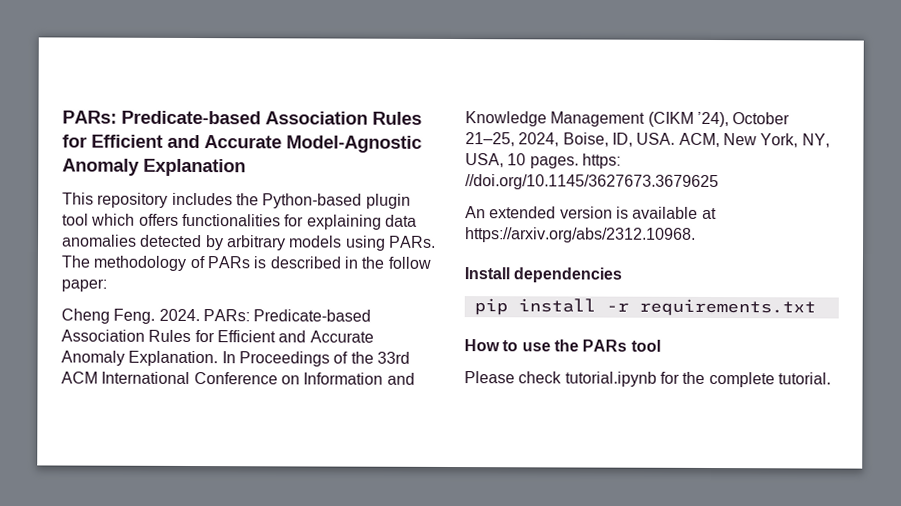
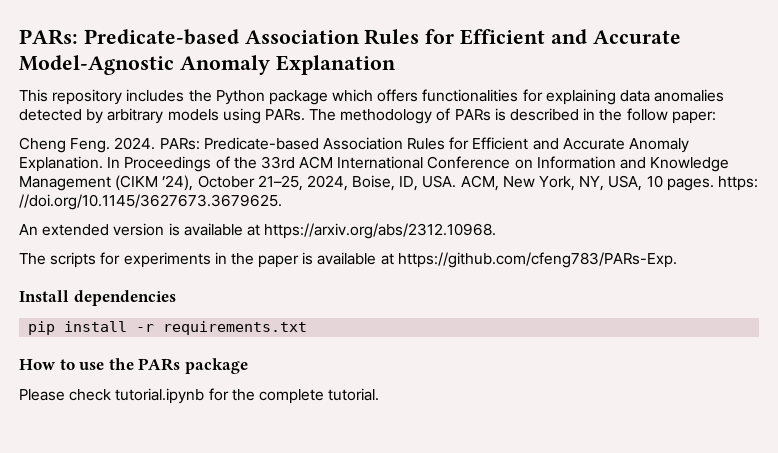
- This repository includes the Python-based plugin tool which offers functionalities for explaining data anomalies detected by arbitrary models using PARs.
+ This repository includes the Python package which offers functionalities for explaining data anomalies detected by arbitrary models using PARs.
- In Proceedings of the 33rd ACM International Conference on Information and Knowledge Management (CIKM ’24), October 21–25, 2024, Boise, ID, USA. ACM, New York, NY, USA, 10 pages. https: //doi.org/10.1145/3627673.3679625
+ In Proceedings of the 33rd ACM International Conference on Information and Knowledge Management (CIKM ’24), October 21–25, 2024, Boise, ID, USA. ACM, New York, NY, USA, 10 pages. https: //doi.org/10.1145/3627673.3679625.
+ The scripts for experiments in the paper is available at https://github.com/cfeng783/PARs-Exp.
- How to use the PARs tool
+ How to use the PARs package

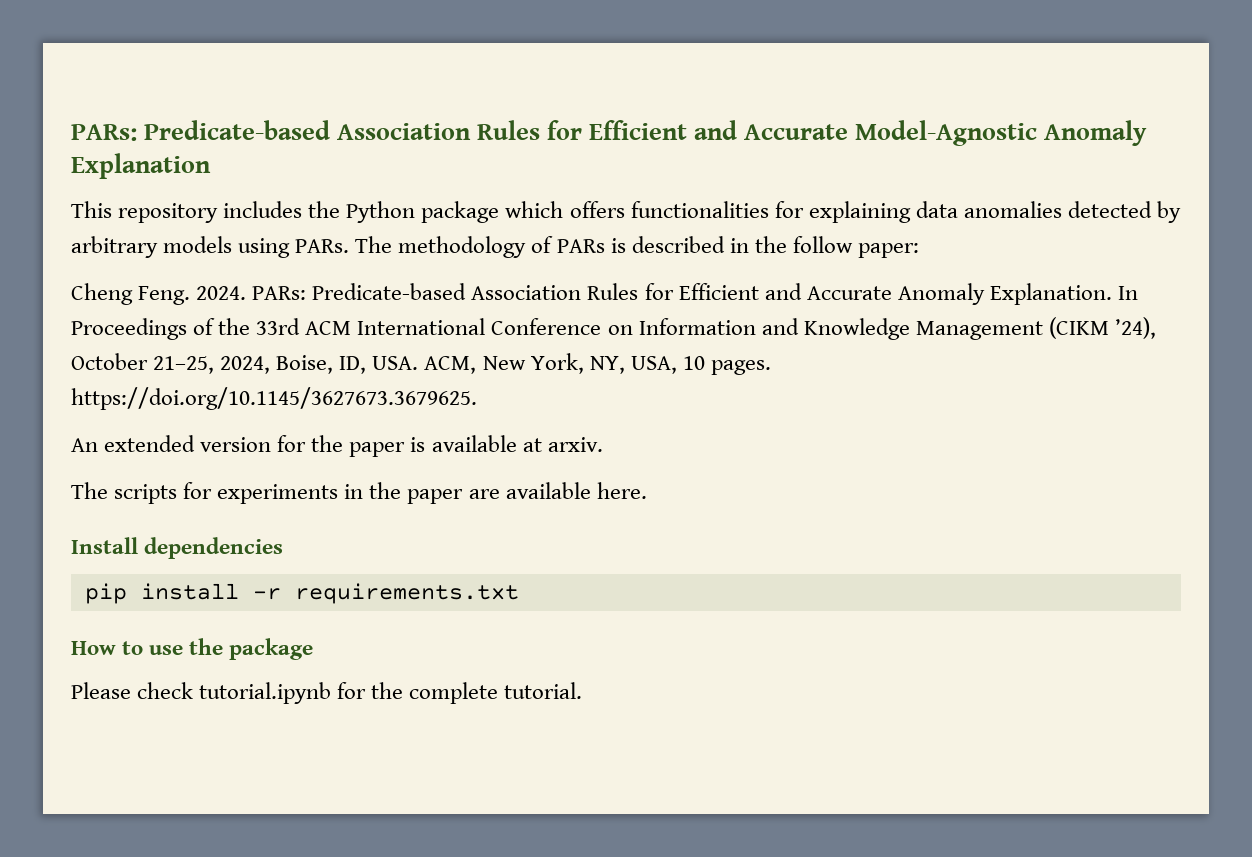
- In Proceedings of the 33rd ACM International Conference on Information and Knowledge Management (CIKM ’24), October 21–25, 2024, Boise, ID, USA. ACM, New York, NY, USA, 10 pages. https: //doi.org/10.1145/3627673.3679625.
+ In Proceedings of the 33rd ACM International Conference on Information and Knowledge Management (CIKM ’24), October 21–25, 2024, Boise, ID, USA. ACM, New York, NY, USA, 10 pages. https://doi.org/10.1145/3627673.3679625.
- An extended version is available at https://arxiv.org/abs/2312.10968.
+ An extended version for the paper is available at arxiv.
- The scripts for experiments in the paper is available at https://github.com/cfeng783/PARs-Exp.
+ The scripts for experiments in the paper are available here.
- How to use the PARs package
+ How to use the package

